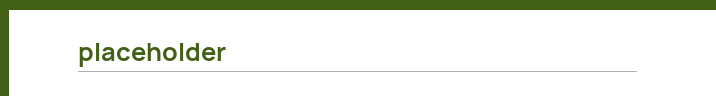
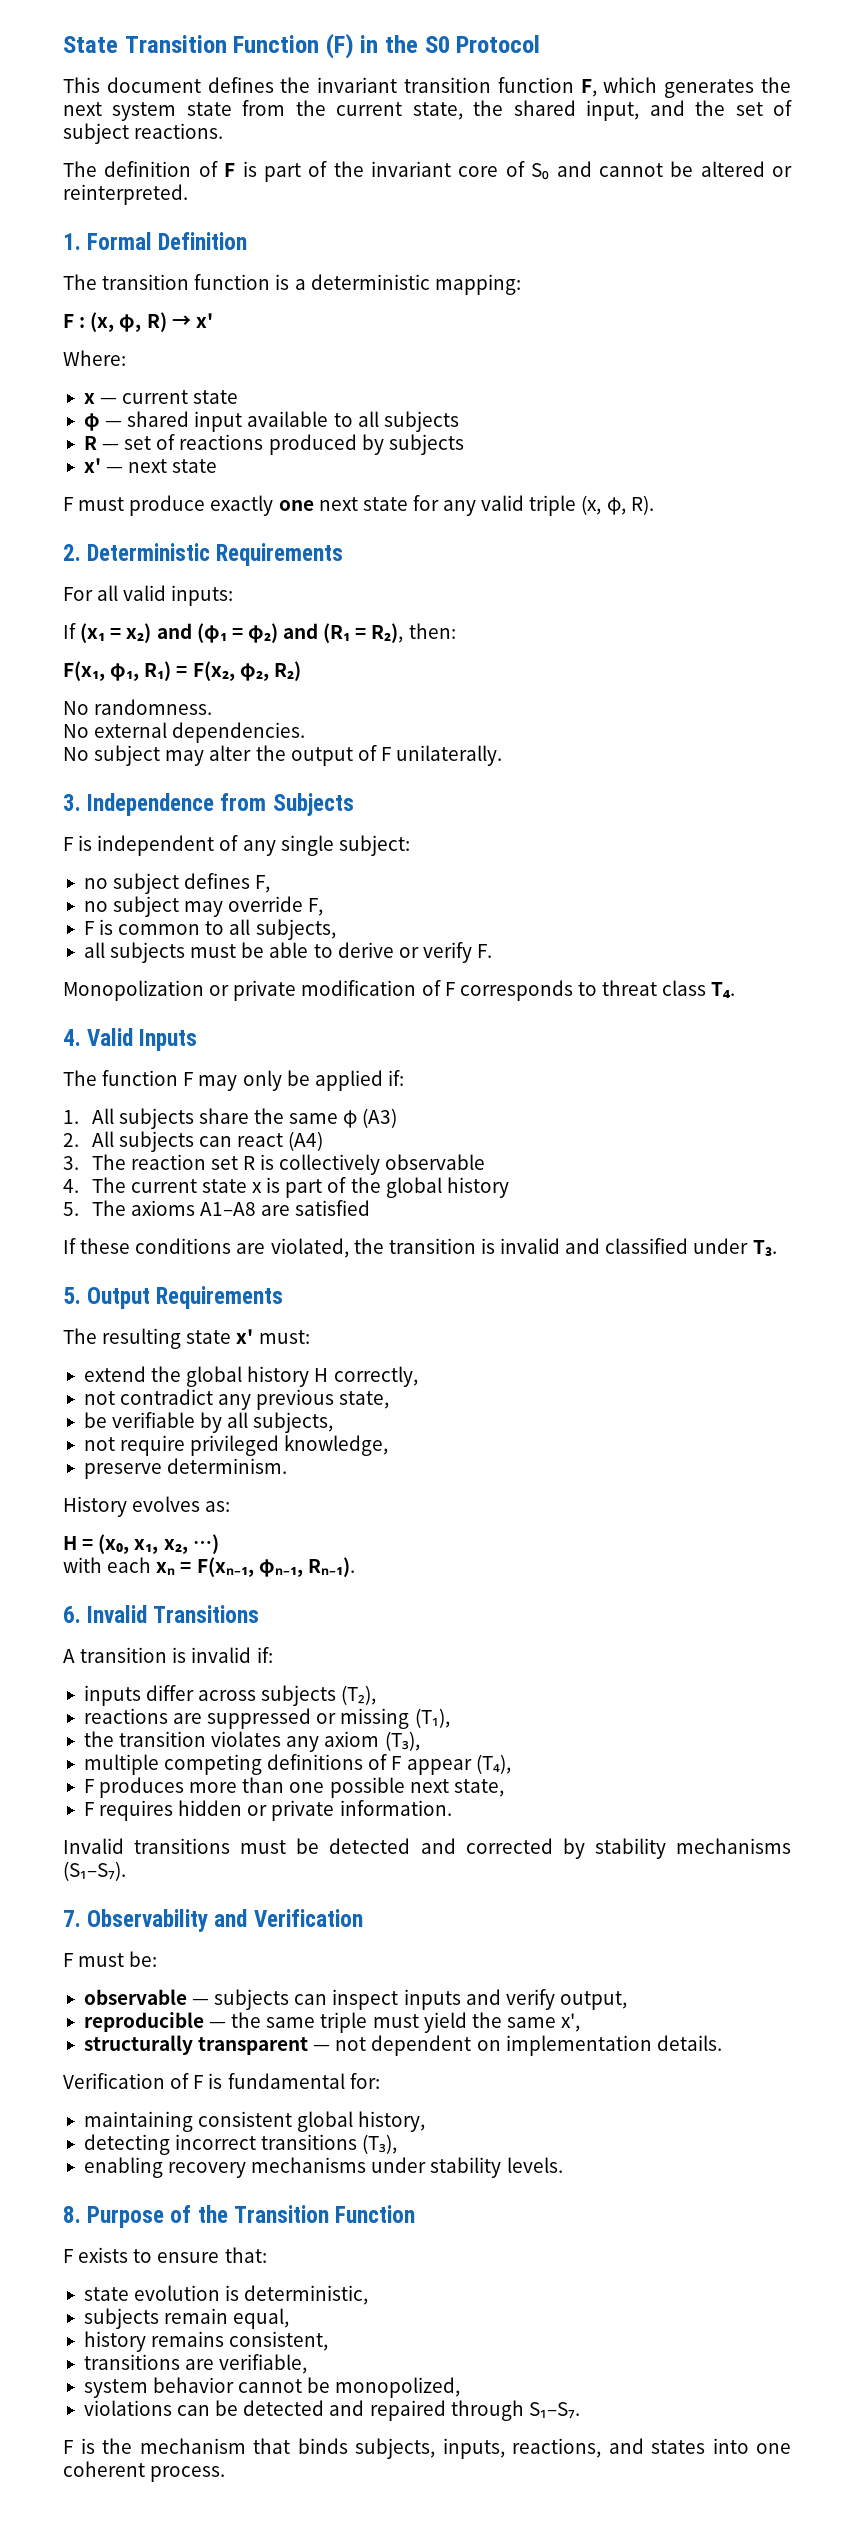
- placeholder
+ State Transition Function (F) in the S0 Protocol
+ This document defines the invariant transition function F, which generates the next system state from the current state, the shared input, and the set of subject reactions.
+ The definition of F is part of the invariant core of S₀ and cannot be altered or reinterpreted.
+ 1. Formal Definition
+ The transition function is a deterministic mapping:
+ F : (x, φ, R) → x'
+ Where:
+ x — current state
+ φ — shared input available to all subjects
+ R — set of reactions produced by subjects
+ x' — next state
+ F must produce exactly one next state for any valid triple (x, φ, R).
+ 2. Deterministic Requirements
+ For all valid inputs:
+ If (x₁ = x₂) and (φ₁ = φ₂) and (R₁ = R₂), then:
+ F(x₁, φ₁, R₁) = F(x₂, φ₂, R₂)
+ No randomness.
+ No external dependencies.
+ No subject may alter the output of F unilaterally.
+ 3. Independence from Subjects
+ F is independent of any single subject:
+ no subject defines F,
+ no subject may override F,
+ F is common to all subjects,
+ all subjects must be able to derive or verify F.
+ Monopolization or private modification of F corresponds to threat class T₄.
+ 4. Valid Inputs
+ The function F may only be applied if:
+ 1. All subjects share the same φ (A3)
+ 2. All subjects can react (A4)
+ 3. The reaction set R is collectively observable
+ 4. The current state x is part of the global history
+ 5. The axioms A1–A8 are satisfied
+ If these conditions are violated, the transition is invalid and classified under T₃.
+ 5. Output Requirements
+ The resulting state x' must:
+ extend the global history H correctly,
+ not contradict any previous state,
+ be verifiable by all subjects,
+ not require privileged knowledge,
+ preserve determinism.
+ History evolves as:
+ H = (x₀, x₁, x₂, …)
+ with each xₙ = F(xₙ₋₁, φₙ₋₁, Rₙ₋₁).
+ 6. Invalid Transitions
+ A transition is invalid if:
+ inputs differ across subjects (T₂),
+ reactions are suppressed or missing (T₁),
+ the transition violates any axiom (T₃),
+ multiple competing definitions of F appear (T₄),
+ F produces more than one possible next state,
+ F requires hidden or private information.
+ Invalid transitions must be detected and corrected by stability mechanisms (S₁–S₇).
+ 7. Observability and Verification
+ F must be:
+ observable — subjects can inspect inputs and verify output,
+ reproducible — the same triple must yield the same x',
+ structurally transparent — not dependent on implementation details.
+ Verification of F is fundamental for:
+ maintaining consistent global history,
+ detecting incorrect transitions (T₃),
+ enabling recovery mechanisms under stability levels.
+ 8. Purpose of the Transition Function
+ F exists to ensure that:
+ state evolution is deterministic,
+ subjects remain equal,
+ history remains consistent,
+ transitions are verifiable,
+ system behavior cannot be monopolized,
+ violations can be detected and repaired through S₁–S₇.
+ F is the mechanism that binds subjects, inputs, reactions, and states into one coherent process.

